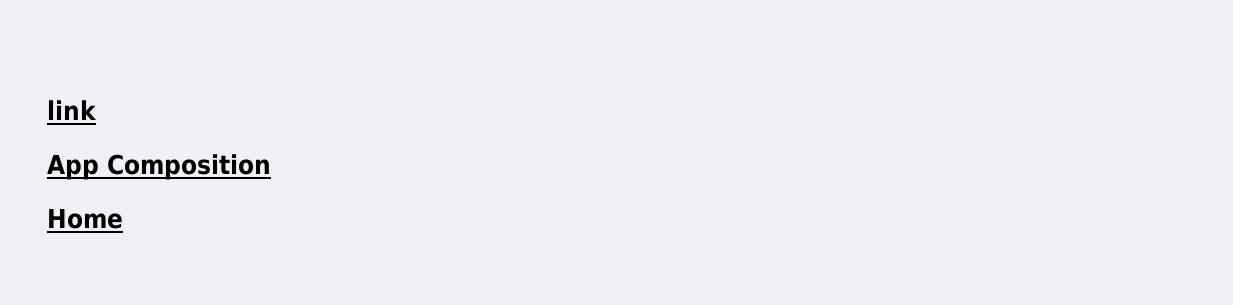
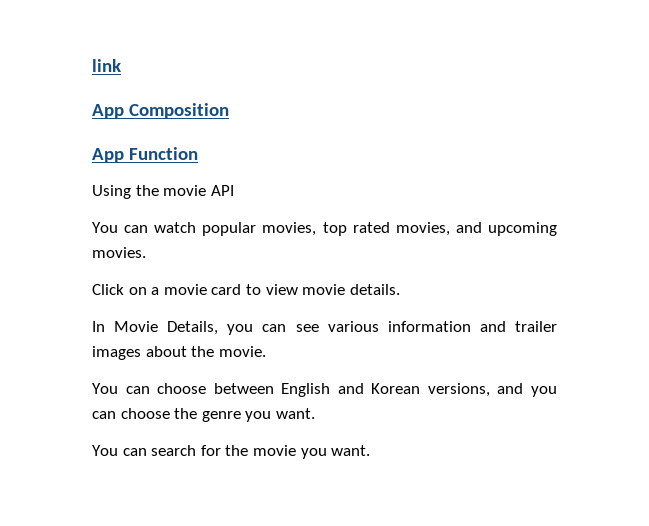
- Home
+ App Function
+ Using the movie API
+ You can watch popular movies, top rated movies, and upcoming movies.
+ Click on a movie card to view movie details.
+ In Movie Details, you can see various information and trailer images about the movie.
+ You can choose between English and Korean versions, and you can choose the genre you want.
+ You can search for the movie you want.

